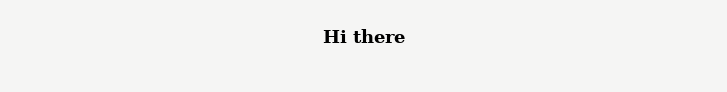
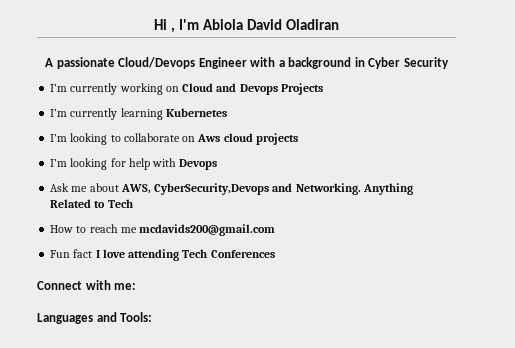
- Hi there
+ Hi , I'm Abiola David Oladiran
+ A passionate Cloud/Devops Engineer with a background in Cyber Security
+ I’m currently working on Cloud and Devops Projects
+ I’m currently learning Kubernetes
+ I’m looking to collaborate on Aws cloud projects
+ I’m looking for help with Devops
+ Ask me about AWS, CyberSecurity,Devops and Networking. Anything Related to Tech
+ How to reach me mcdavids200@gmail.com
+ Fun fact I love attending Tech Conferences
+ Connect with me:
+ Languages and Tools:

